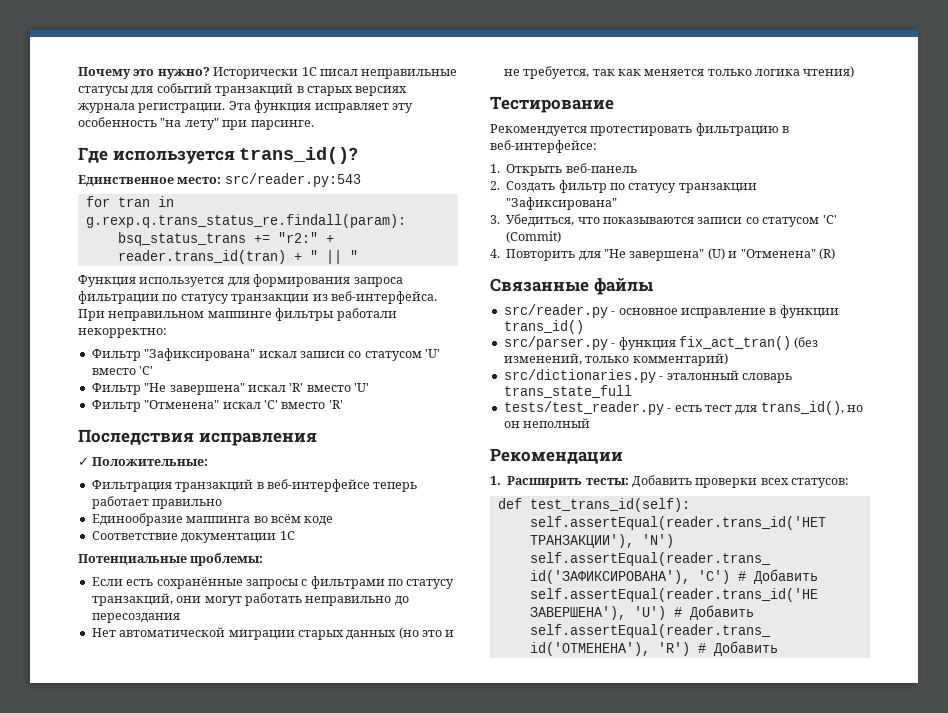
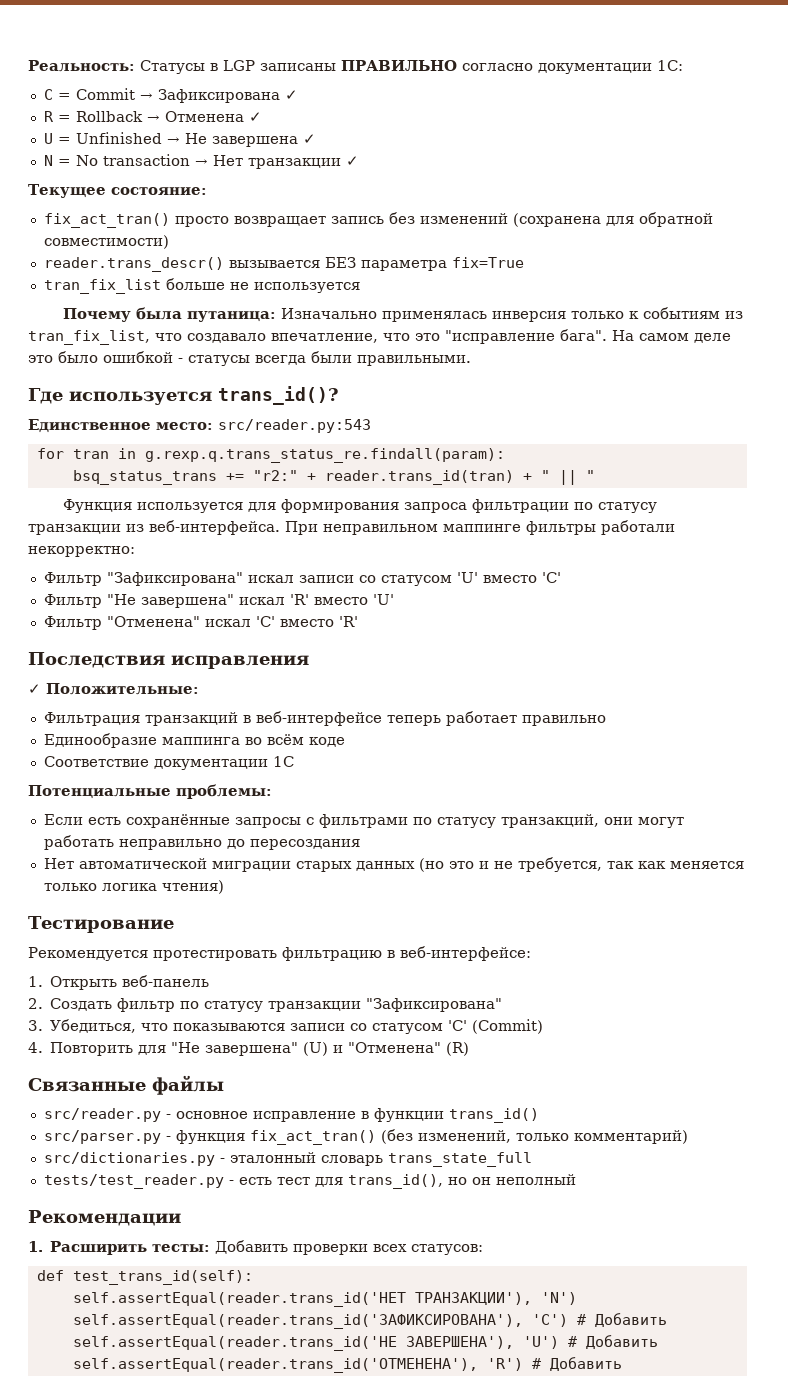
- Почему это нужно? Исторически 1С писал неправильные статусы для событий транзакций в старых версиях журнала регистрации. Эта функция исправляет эту особенность "на лету" при парсинге.
+ Реальность: Статусы в LGP записаны ПРАВИЛЬНО согласно документации 1С:
+ C = Commit → Зафиксирована ✓
+ R = Rollback → Отменена ✓
+ U = Unfinished → Не завершена ✓
+ N = No transaction → Нет транзакции ✓
+ Текущее состояние:
+ fix_act_tran() просто возвращает запись без изменений (сохранена для обратной совместимости)
+ reader.trans_descr() вызывается БЕЗ параметра fix=True
+ tran_fix_list больше не используется
+ Почему была путаница: Изначально применялась инверсия только к событиям из tran_fix_list, что создавало впечатление, что это "исправление бага". На самом деле это было ошибкой - статусы всегда были правильными.

